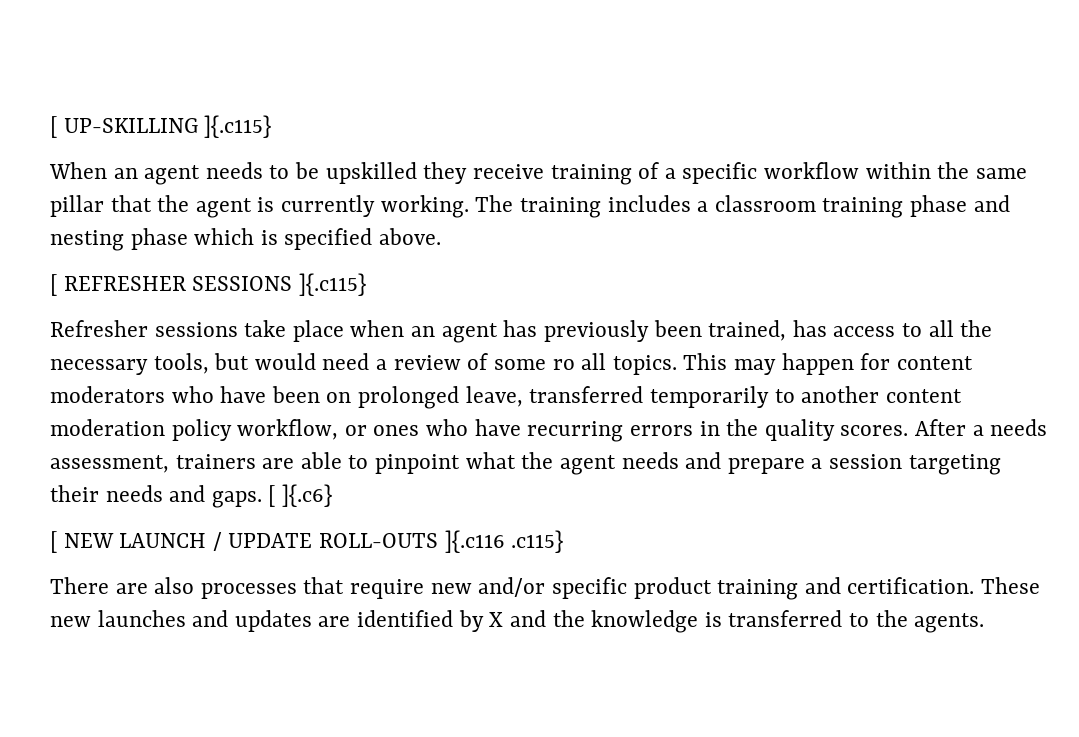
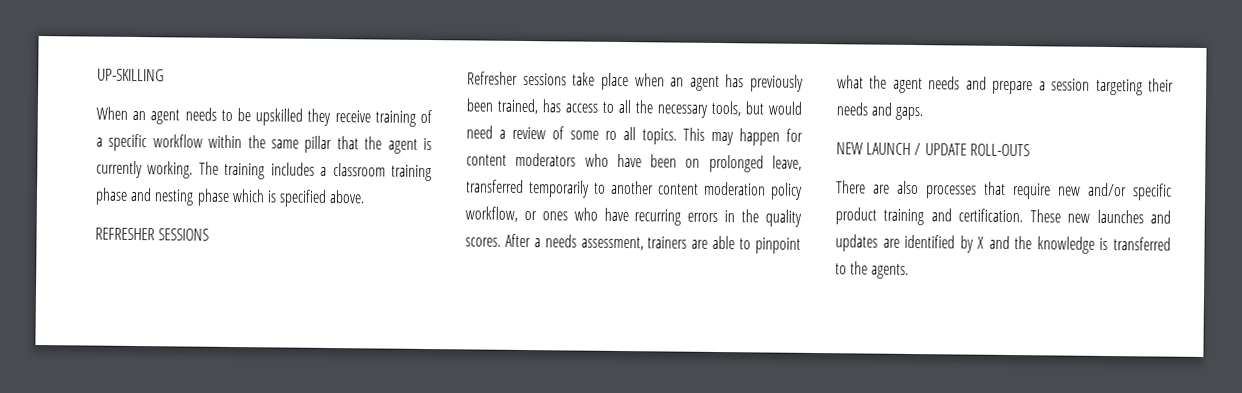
- [ UP-SKILLING ]{.c115}
+ UP-SKILLING
- [ REFRESHER SESSIONS ]{.c115}
+ REFRESHER SESSIONS
- After a needs assessment, trainers are able to pinpoint what the agent needs and prepare a session targeting their needs and gaps. [ ]{.c6}
- [ NEW LAUNCH / UPDATE ROLL-OUTS ]{.c116 .c115}
+ After a needs assessment, trainers are able to pinpoint what the agent needs and prepare a session targeting their needs and gaps.
+ NEW LAUNCH / UPDATE ROLL-OUTS

